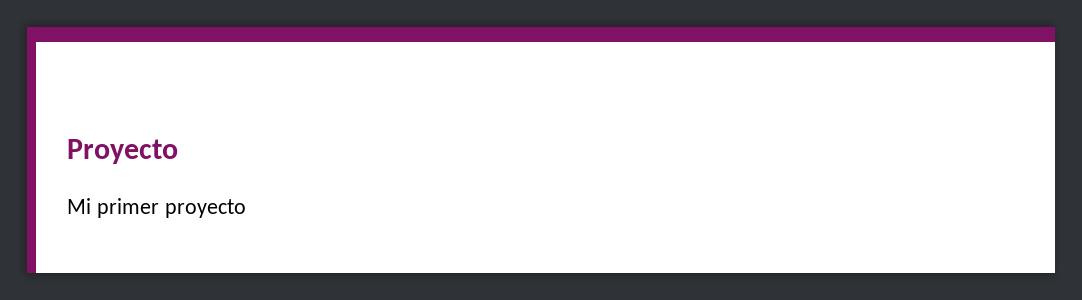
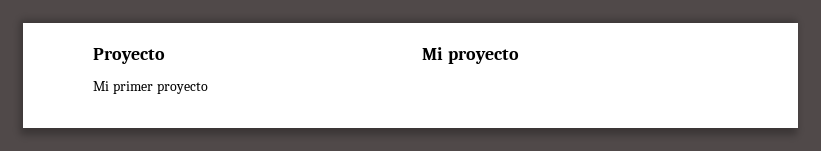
+ Mi proyecto

